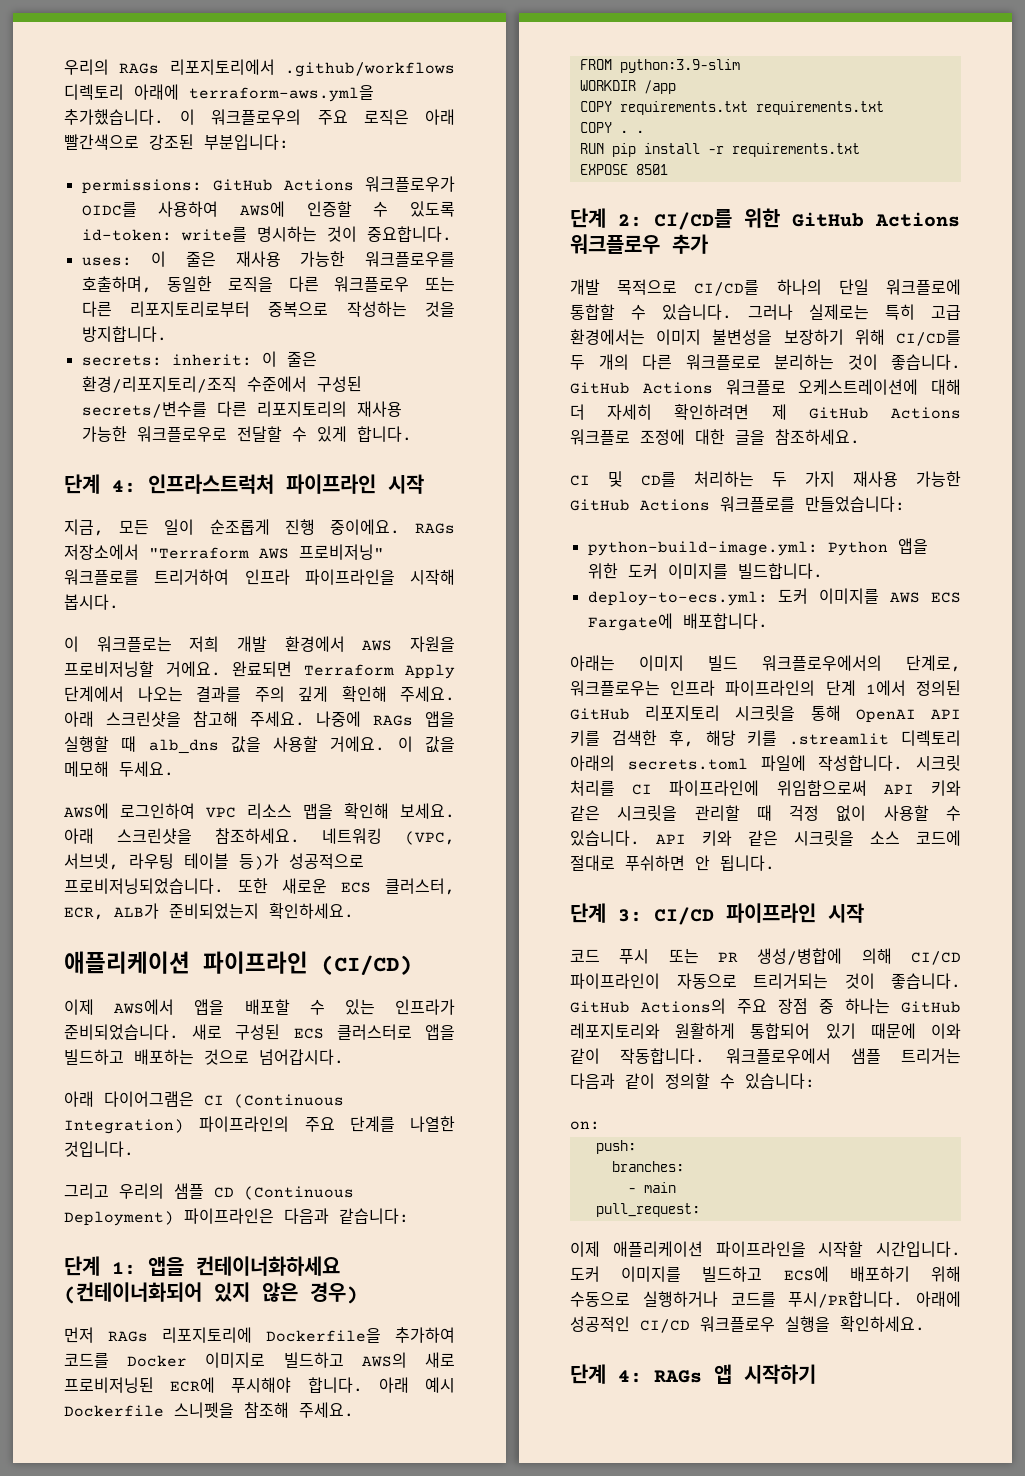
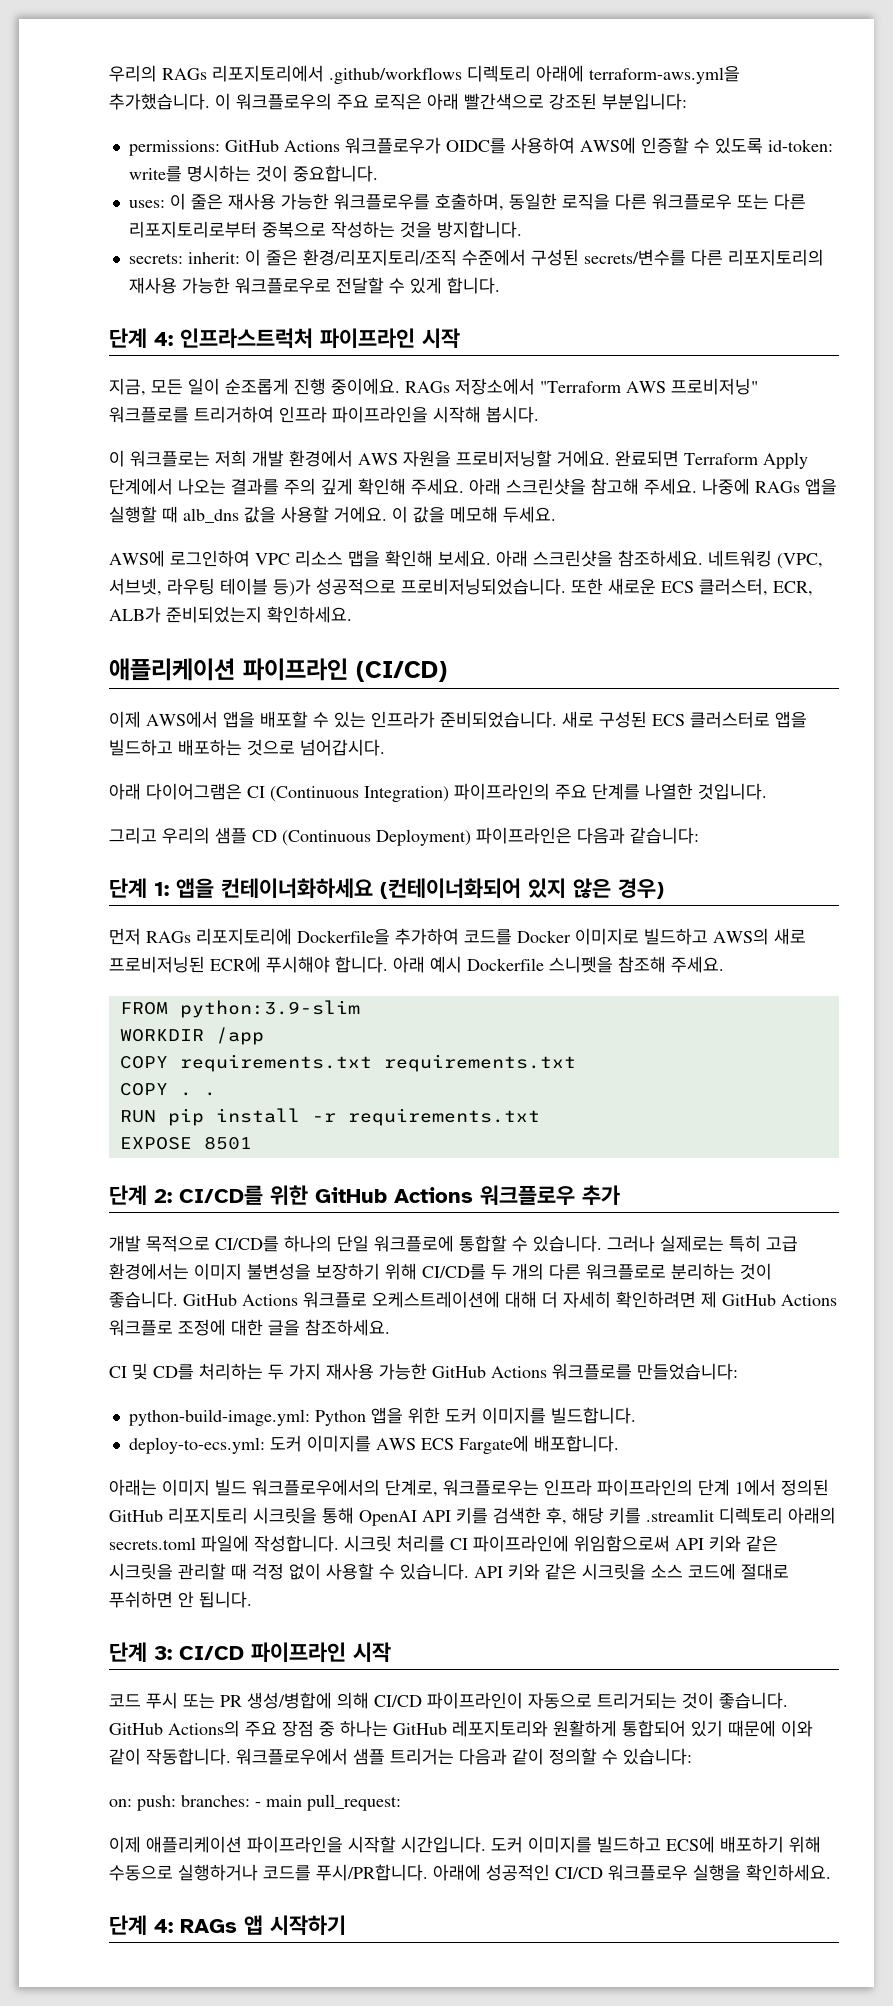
- on:
- push:
- branches:
- - main
- pull_request:
+ on: push: branches: - main pull_request:

